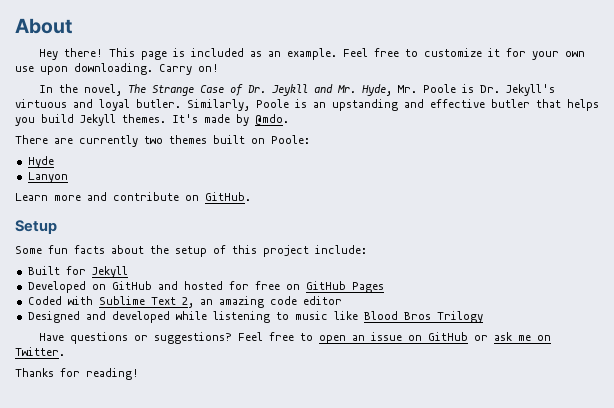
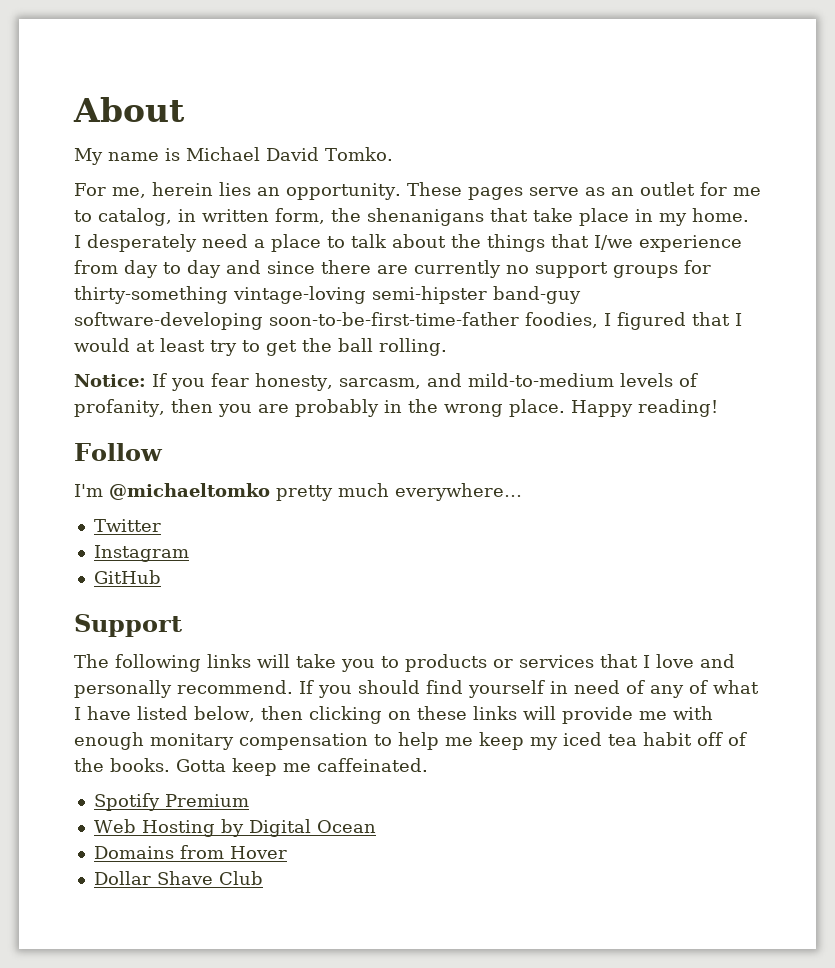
- Hey there! This page is included as an example. Feel free to customize it for your own use upon downloading. Carry on!
- In the novel, The Strange Case of Dr. Jeykll and Mr. Hyde, Mr. Poole is Dr. Jekyll's virtuous and loyal butler. Similarly, Poole is an upstanding and effective butler that helps you build Jekyll themes. It's made by @mdo.
- There are currently two themes built on Poole:
- Hyde
- Lanyon
- Learn more and contribute on GitHub.
- Setup
- Some fun facts about the setup of this project include:
- Built for Jekyll
- Developed on GitHub and hosted for free on GitHub Pages
- Coded with Sublime Text 2, an amazing code editor
- Designed and developed while listening to music like Blood Bros Trilogy
- Have questions or suggestions? Feel free to open an issue on GitHub or ask me on Twitter.
- Thanks for reading!
+ My name is Michael David Tomko.
+ For me, herein lies an opportunity. These pages serve as an outlet for me to catalog, in written form, the shenanigans that take place in my home. I desperately need a place to talk about the things that I/we experience from day to day and since there are currently no support groups for thirty-something vintage-loving semi-hipster band-guy software-developing soon-to-be-first-time-father foodies, I figured that I would at least try to get the ball rolling.
+ Notice: If you fear honesty, sarcasm, and mild-to-medium levels of profanity, then you are probably in the wrong place. Happy reading!
+ Follow
+ I'm @michaeltomko pretty much everywhere…
+ Twitter
+ Instagram
+ GitHub
+ Support
+ The following links will take you to products or services that I love and personally recommend. If you should find yourself in need of any of what I have listed below, then clicking on these links will provide me with enough monitary compensation to help me keep my iced tea habit off of the books. Gotta keep me caffeinated.
+ Spotify Premium
+ Web Hosting by Digital Ocean
+ Domains from Hover
+ Dollar Shave Club

